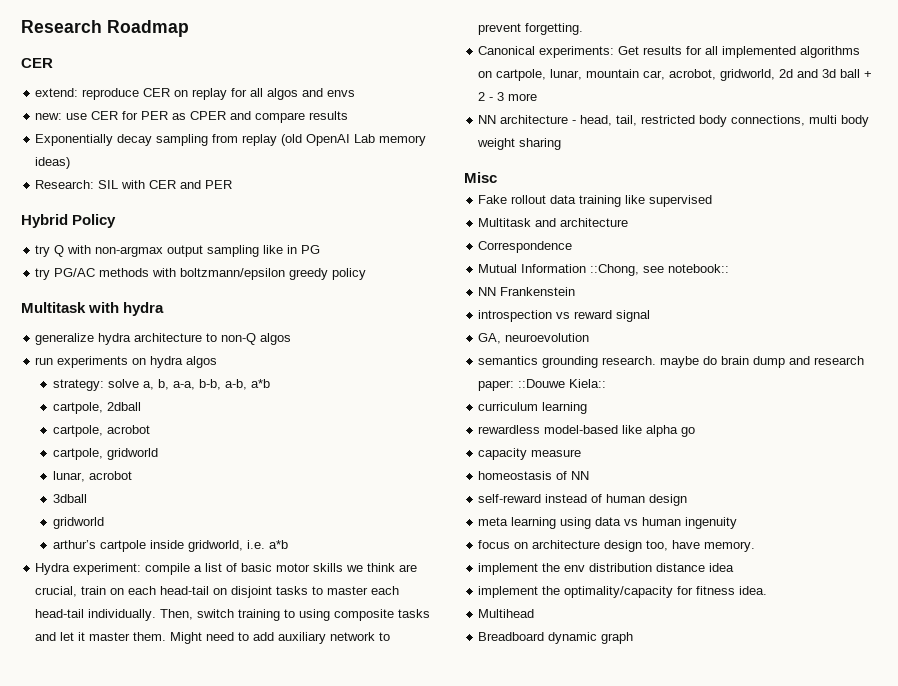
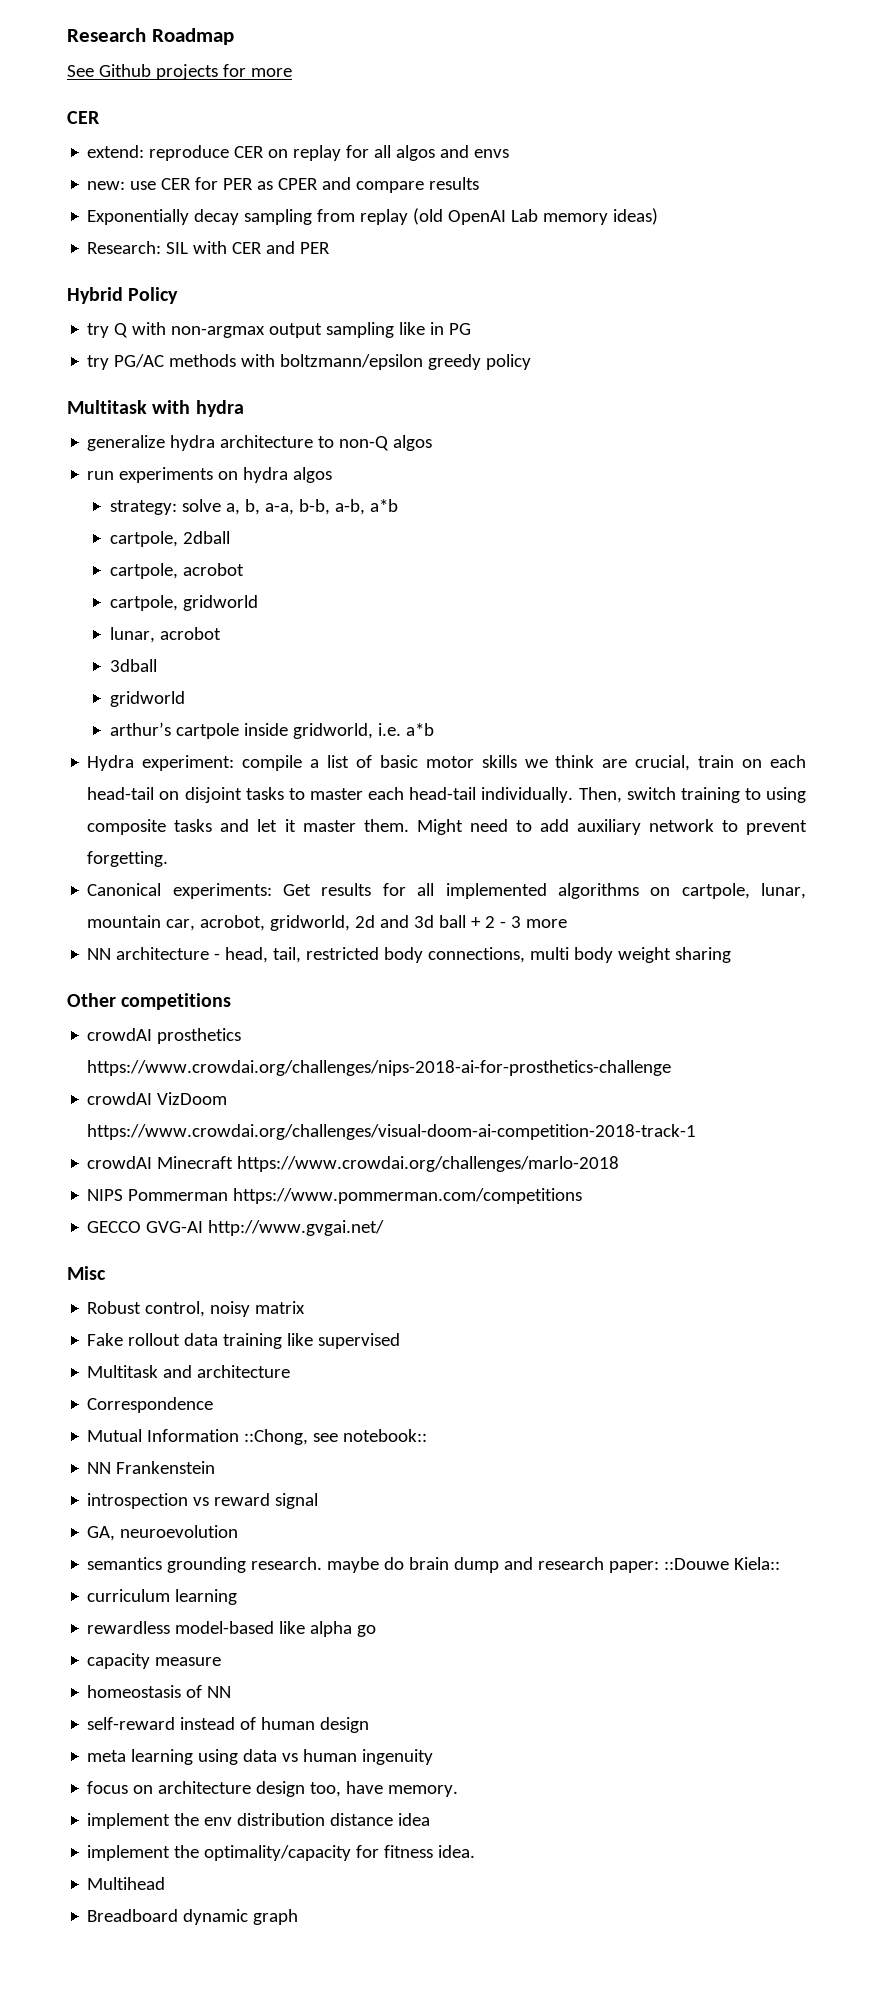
+ See Github projects for more
+ Other competitions
+ crowdAI prosthetics https://www.crowdai.org/challenges/nips-2018-ai-for-prosthetics-challenge
+ crowdAI VizDoom https://www.crowdai.org/challenges/visual-doom-ai-competition-2018-track-1
+ crowdAI Minecraft https://www.crowdai.org/challenges/marlo-2018
+ NIPS Pommerman https://www.pommerman.com/competitions
+ GECCO GVG-AI http://www.gvgai.net/
  Misc
+ Robust control, noisy matrix

